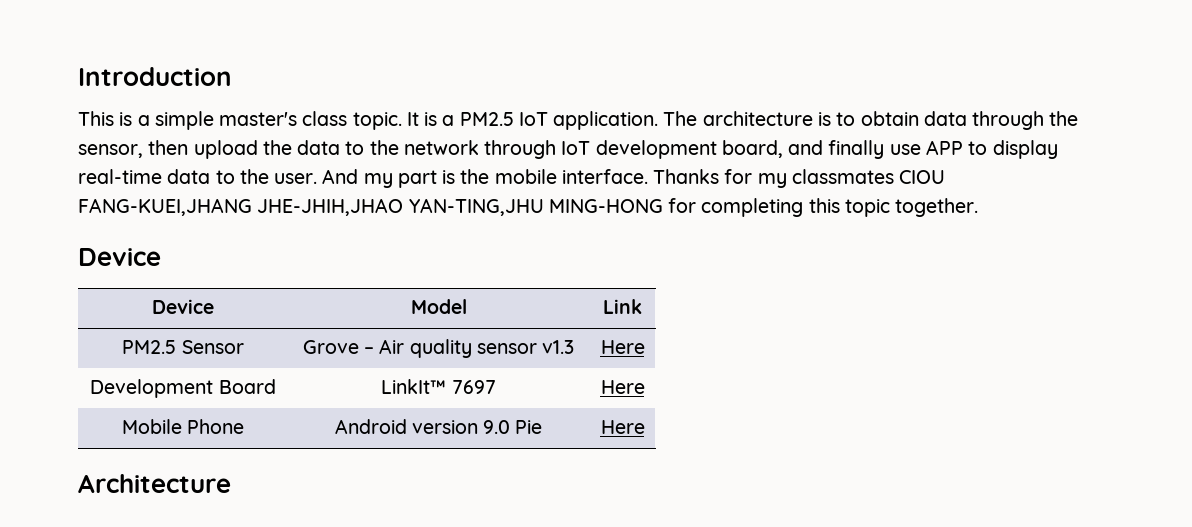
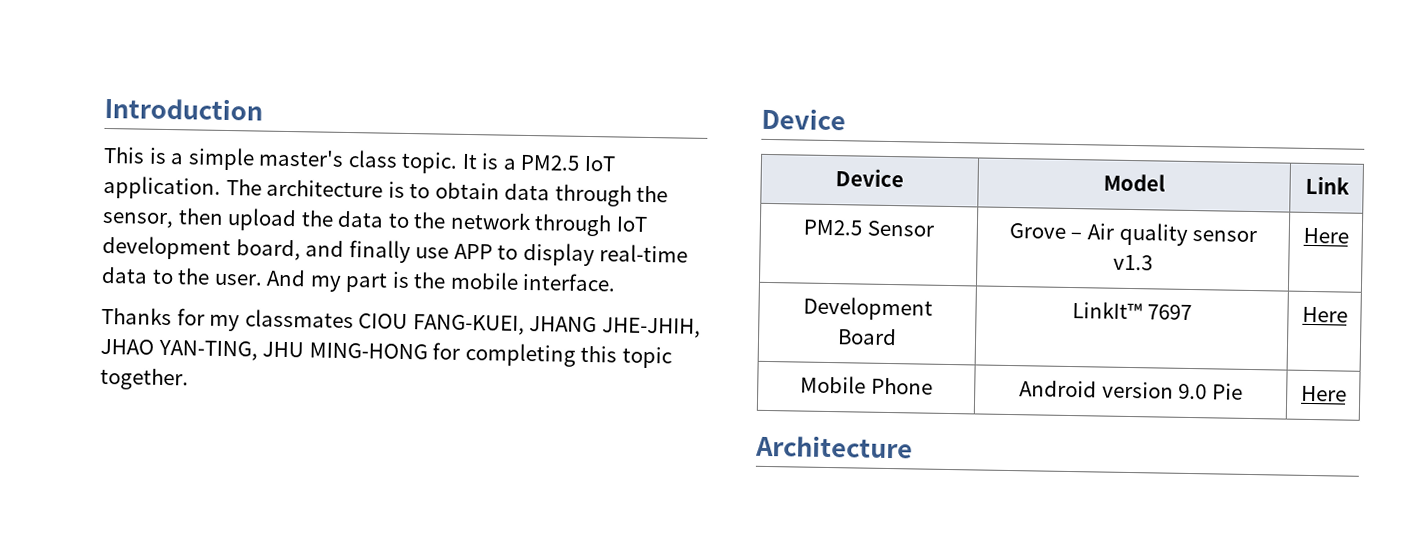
- And my part is the mobile interface. Thanks for my classmates CIOU FANG-KUEI,JHANG JHE-JHIH,JHAO YAN-TING,JHU MING-HONG for completing this topic together.
+ And my part is the mobile interface.
+ Thanks for my classmates CIOU FANG-KUEI, JHANG JHE-JHIH, JHAO YAN-TING, JHU MING-HONG for completing this topic together.

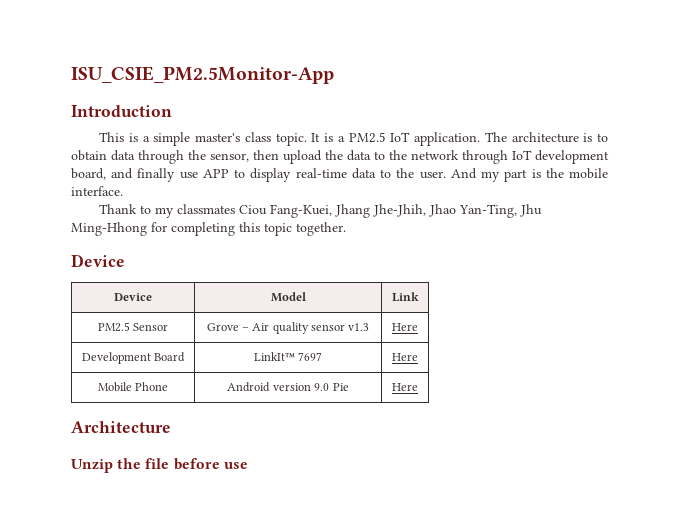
+ ISU_CSIE_PM2.5Monitor-App
- Thanks for my classmates CIOU FANG-KUEI, JHANG JHE-JHIH, JHAO YAN-TING, JHU MING-HONG for completing this topic together.
+ Thank to my classmates Ciou Fang-Kuei, Jhang Jhe-Jhih, Jhao Yan-Ting, Jhu Ming-Hhong for completing this topic together.
+ Unzip the file before use

